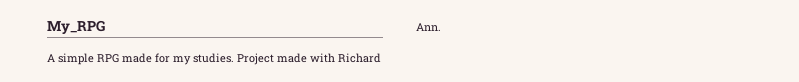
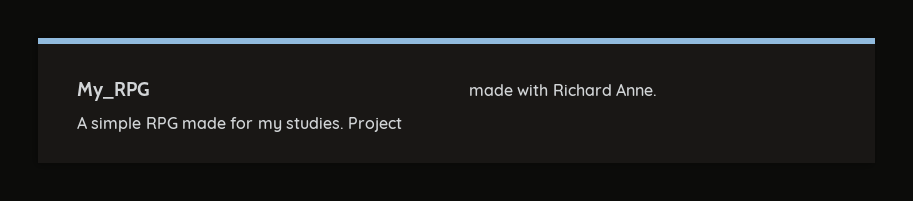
- Project made with Richard Ann.
+ Project made with Richard Anne.

